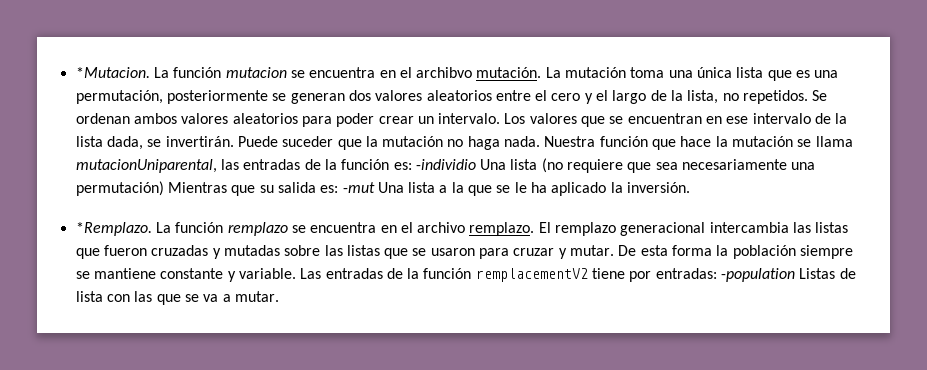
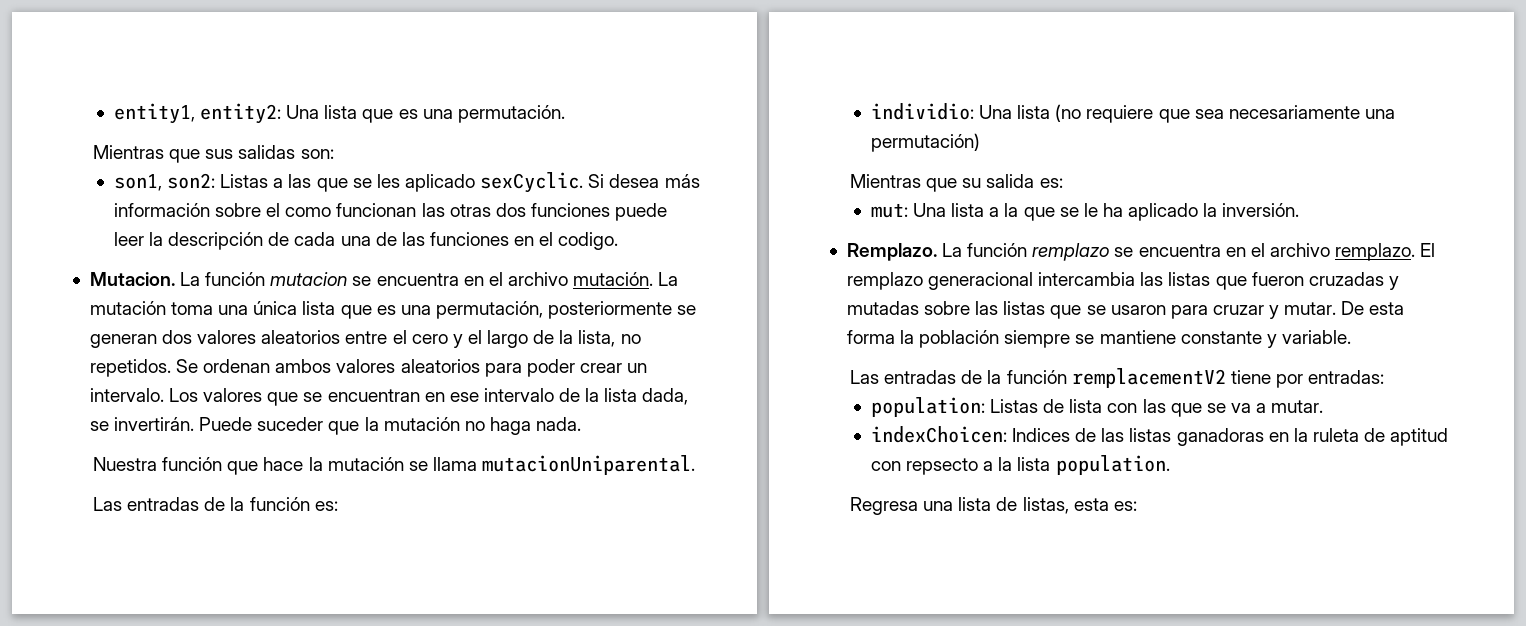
- *Mutacion.
+ entity1, entity2: Una lista que es una permutación.
+ Mientras que sus salidas son:
+ son1, son2: Listas a las que se les aplicado sexCyclic. Si desea más información sobre el como funcionan las otras dos funciones puede leer la descripción de cada una de las funciones en el codigo.
+ Mutacion.
- La función mutacion se encuentra en el archibvo mutación.
+ La función mutacion se encuentra en el archivo mutación.
- Puede suceder que la mutación no haga nada. Nuestra función que hace la mutación se llama mutacionUniparental, las entradas de la función es: -individio Una lista (no requiere que sea necesariamente una permutación) Mientras que su salida es: -mut Una lista a la que se le ha aplicado la inversión.
+ Puede suceder que la mutación no haga nada.
+ Nuestra función que hace la mutación se llama mutacionUniparental.
+ Las entradas de la función es:
+ individio: Una lista (no requiere que sea necesariamente una permutación)
+ Mientras que su salida es:
+ mut: Una lista a la que se le ha aplicado la inversión.
- *Remplazo.
+ Remplazo.
- De esta forma la población siempre se mantiene constante y variable. Las entradas de la función remplacementV2 tiene por entradas: -population Listas de lista con las que se va a mutar.
+ De esta forma la población siempre se mantiene constante y variable.
+ Las entradas de la función remplacementV2 tiene por entradas:
+ population: Listas de lista con las que se va a mutar.
+ indexChoicen: Indices de las listas ganadoras en la ruleta de aptitud con repsecto a la lista population.
+ Regresa una lista de listas, esta es:

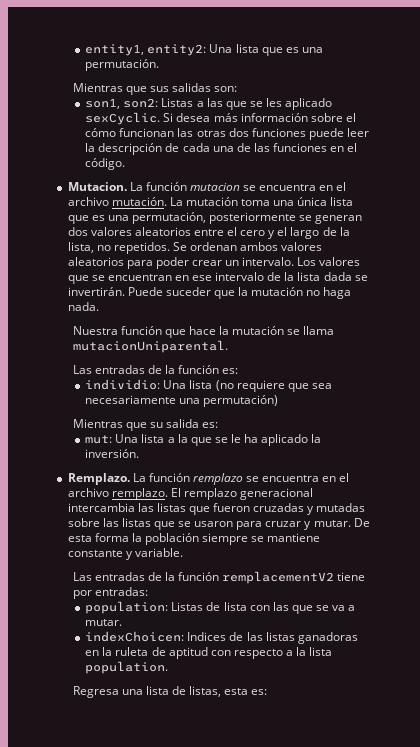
- Si desea más información sobre el como funcionan las otras dos funciones puede leer la descripción de cada una de las funciones en el codigo.
+ Si desea más información sobre el cómo funcionan las otras dos funciones puede leer la descripción de cada una de las funciones en el código.
- Los valores que se encuentran en ese intervalo de la lista dada, se invertirán.
+ Los valores que se encuentran en ese intervalo de la lista dada se invertirán.
- indexChoicen: Indices de las listas ganadoras en la ruleta de aptitud con repsecto a la lista population.
+ indexChoicen: Indices de las listas ganadoras en la ruleta de aptitud con respecto a la lista population.

